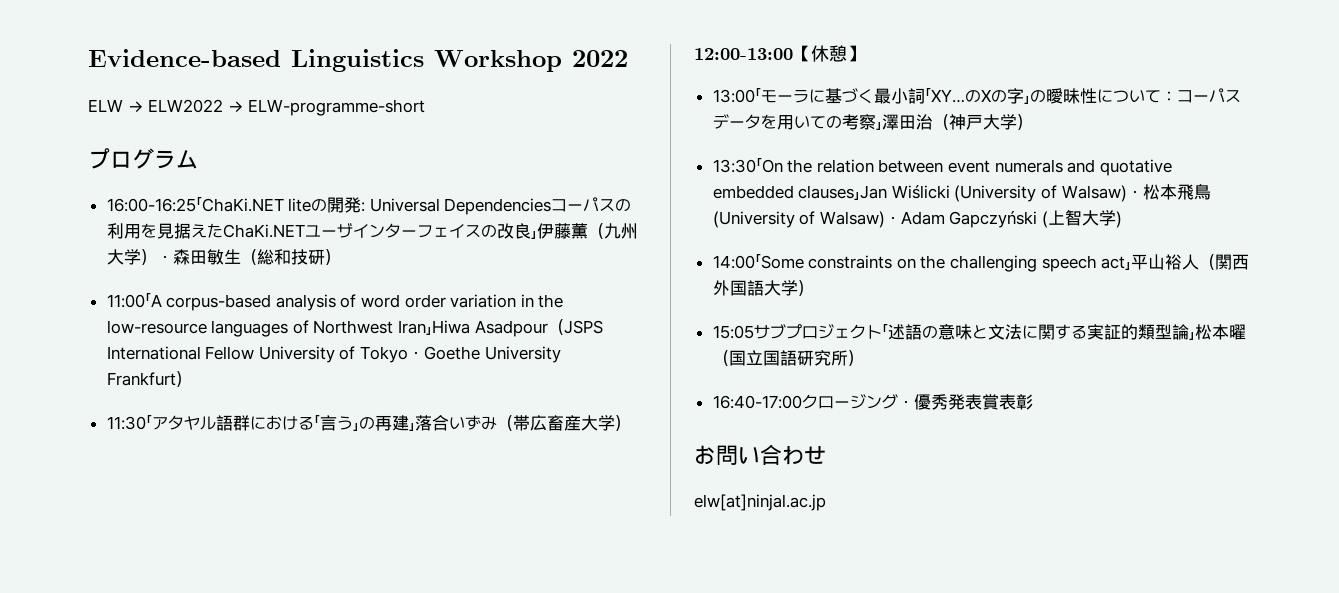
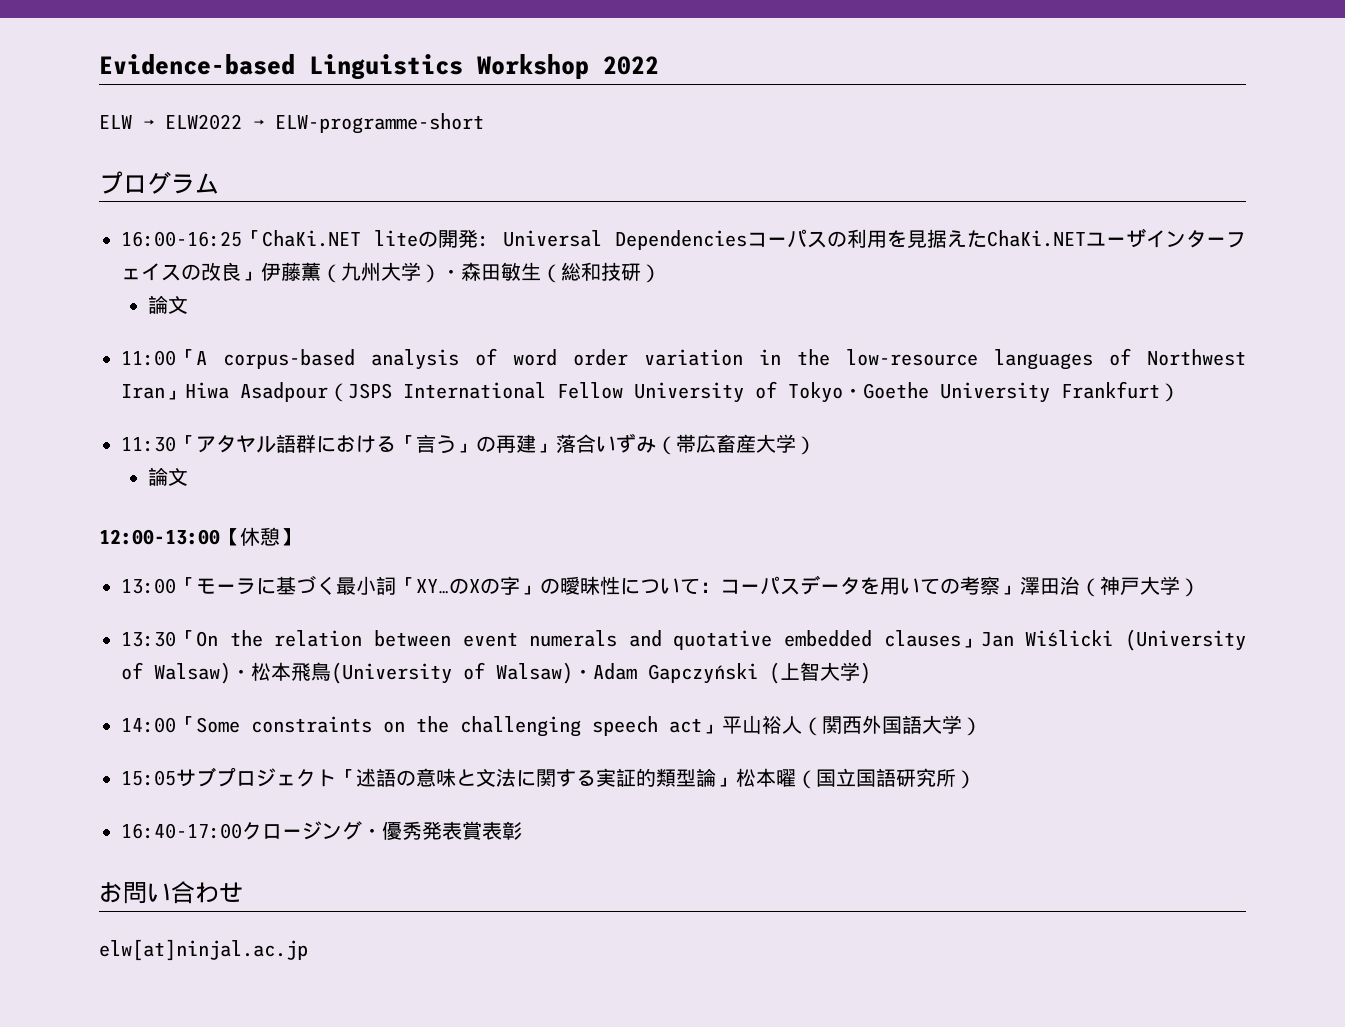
  16:00-16:25「ChaKi.NET liteの開発: Universal Dependenciesコーパスの利用を見据えたChaKi.NETユーザインターフェイスの改良」伊藤薫（九州大学）・森田敏生（総和技研）
+ 論文
  11:30「アタヤル語群における「言う」の再建」落合いずみ（帯広畜産大学）
+ 論文

